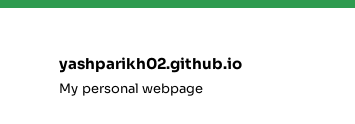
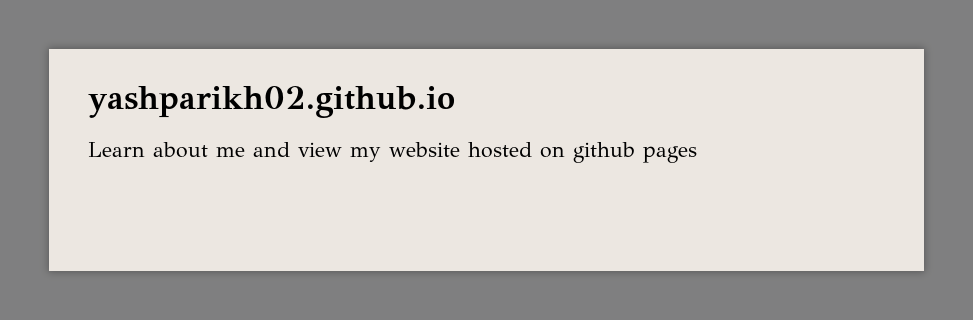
- My personal webpage
+ Learn about me and view my website hosted on github pages

